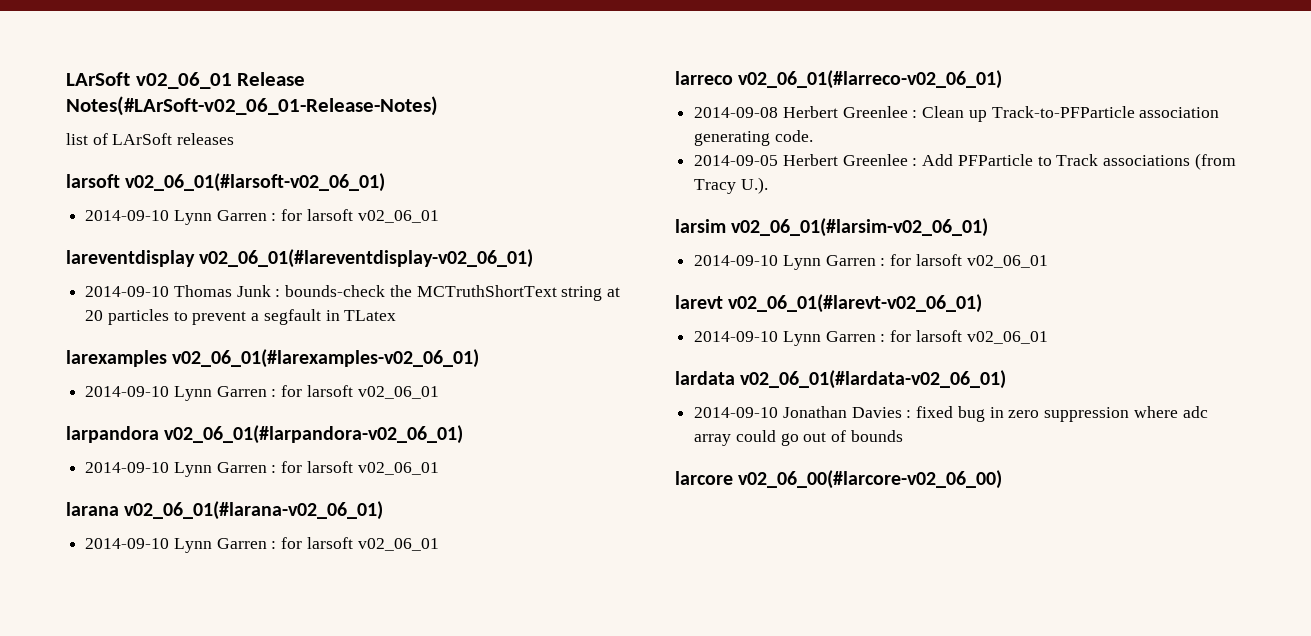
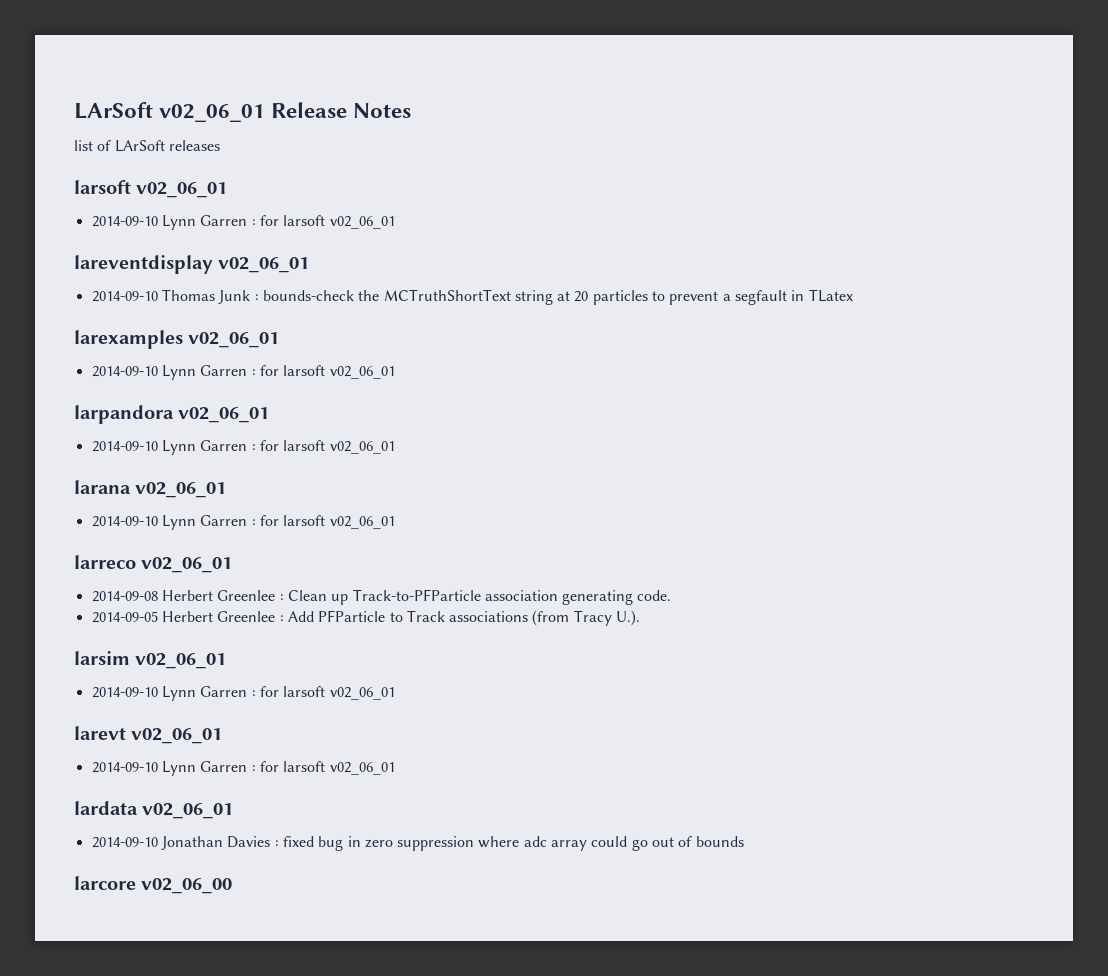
- LArSoft v02_06_01 Release Notes(#LArSoft-v02_06_01-Release-Notes)
+ LArSoft v02_06_01 Release Notes
  list of LArSoft releases
- larsoft v02_06_01(#larsoft-v02_06_01)
+ larsoft v02_06_01
- lareventdisplay v02_06_01(#lareventdisplay-v02_06_01)
+ lareventdisplay v02_06_01
- larexamples v02_06_01(#larexamples-v02_06_01)
+ larexamples v02_06_01
- larpandora v02_06_01(#larpandora-v02_06_01)
+ larpandora v02_06_01
- larana v02_06_01(#larana-v02_06_01)
+ larana v02_06_01
- larreco v02_06_01(#larreco-v02_06_01)
+ larreco v02_06_01
- larsim v02_06_01(#larsim-v02_06_01)
+ larsim v02_06_01
- larevt v02_06_01(#larevt-v02_06_01)
+ larevt v02_06_01
- lardata v02_06_01(#lardata-v02_06_01)
+ lardata v02_06_01
- larcore v02_06_00(#larcore-v02_06_00)
+ larcore v02_06_00

